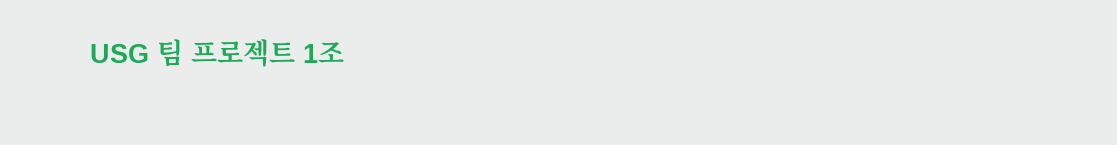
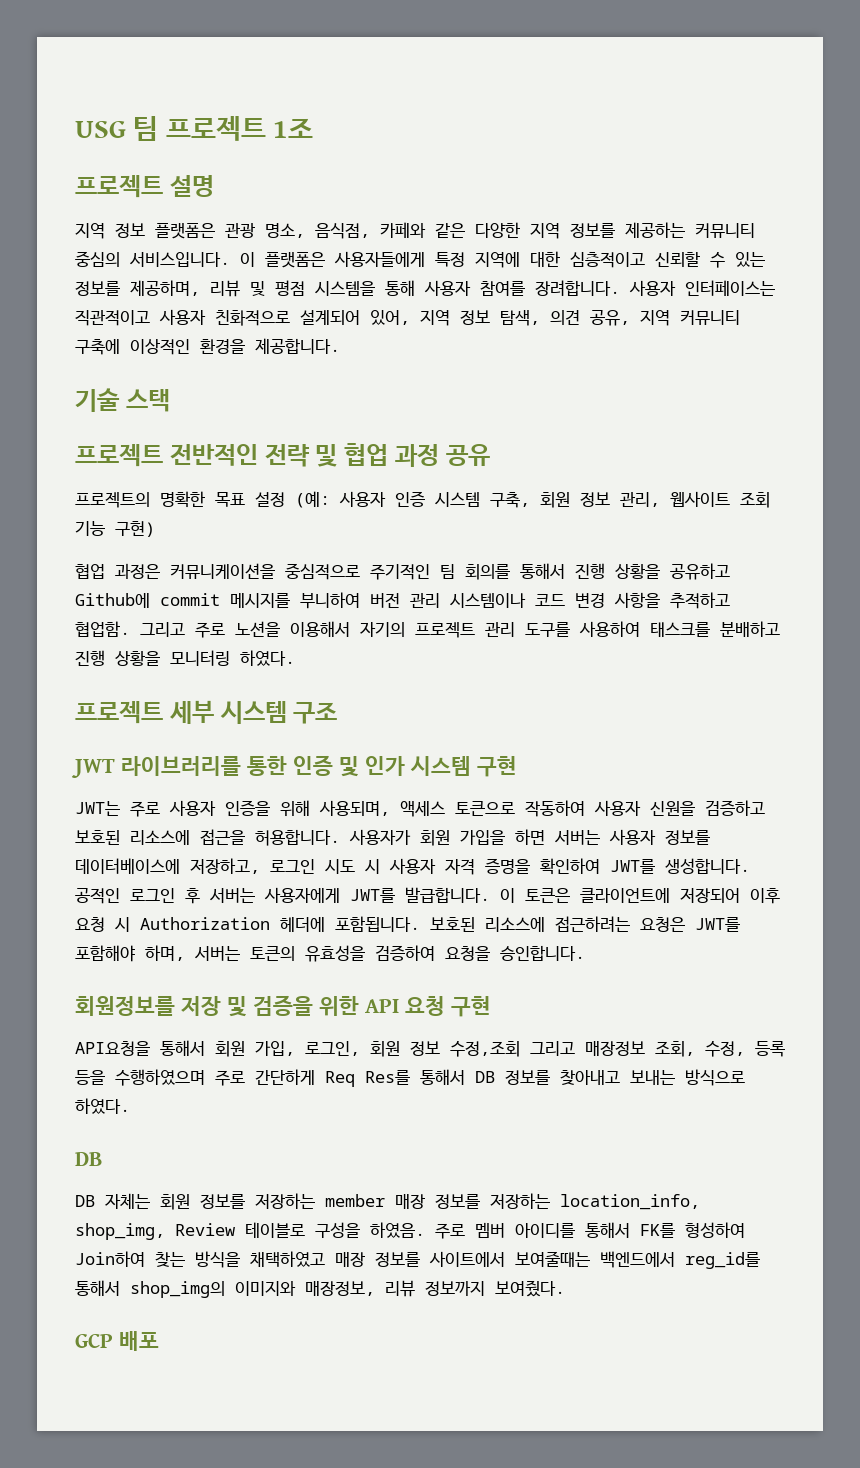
+ 프로젝트 설명
+ 지역 정보 플랫폼은 관광 명소, 음식점, 카페와 같은 다양한 지역 정보를 제공하는 커뮤니티 중심의 서비스입니다. 이 플랫폼은 사용자들에게 특정 지역에 대한 심층적이고 신뢰할 수 있는 정보를 제공하며, 리뷰 및 평점 시스템을 통해 사용자 참여를 장려합니다. 사용자 인터페이스는 직관적이고 사용자 친화적으로 설계되어 있어, 지역 정보 탐색, 의견 공유, 지역 커뮤니티 구축에 이상적인 환경을 제공합니다.
+ 기술 스택
+ 프로젝트 전반적인 전략 및 협업 과정 공유
+ 프로젝트의 명확한 목표 설정 (예: 사용자 인증 시스템 구축, 회원 정보 관리, 웹사이트 조회 기능 구현)
+ 협업 과정은 커뮤니케이션을 중심적으로 주기적인 팀 회의를 통해서 진행 상황을 공유하고 Github에 commit 메시지를 부니하여 버전 관리 시스템이나 코드 변경 사항을 추적하고 협업함. 그리고 주로 노션을 이용해서 자기의 프로젝트 관리 도구를 사용하여 태스크를 분배하고 진행 상황을 모니터링 하였다.
+ 프로젝트 세부 시스템 구조
+ JWT 라이브러리를 통한 인증 및 인가 시스템 구현
+ JWT는 주로 사용자 인증을 위해 사용되며, 액세스 토큰으로 작동하여 사용자 신원을 검증하고 보호된 리소스에 접근을 허용합니다. 사용자가 회원 가입을 하면 서버는 사용자 정보를 데이터베이스에 저장하고, 로그인 시도 시 사용자 자격 증명을 확인하여 JWT를 생성합니다. 공적인 로그인 후 서버는 사용자에게 JWT를 발급합니다. 이 토큰은 클라이언트에 저장되어 이후 요청 시 Authorization 헤더에 포함됩니다. 보호된 리소스에 접근하려는 요청은 JWT를 포함해야 하며, 서버는 토큰의 유효성을 검증하여 요청을 승인합니다.
+ 회원정보를 저장 및 검증을 위한 API 요청 구현
+ API요청을 통해서 회원 가입, 로그인, 회원 정보 수정,조회 그리고 매장정보 조회, 수정, 등록 등을 수행하였으며 주로 간단하게 Req Res를 통해서 DB 정보를 찾아내고 보내는 방식으로 하였다.
+ DB
+ DB 자체는 회원 정보를 저장하는 member 매장 정보를 저장하는 location_info, shop_img, Review 테이블로 구성을 하였음. 주로 멤버 아이디를 통해서 FK를 형성하여 Join하여 찾는 방식을 채택하였고 매장 정보를 사이트에서 보여줄때는 백엔드에서 reg_id를 통해서 shop_img의 이미지와 매장정보, 리뷰 정보까지 보여줬다.
+ GCP 배포

